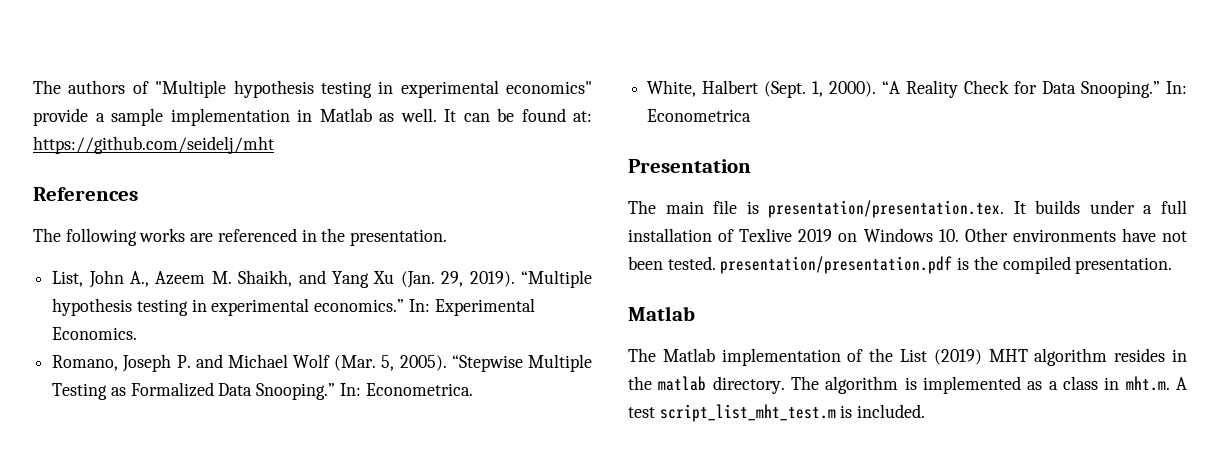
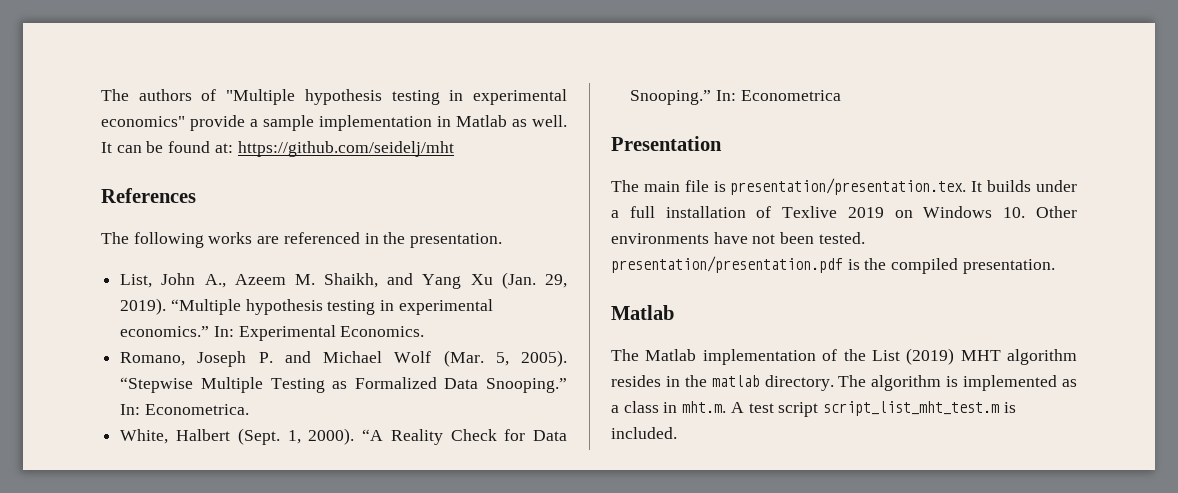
- The algorithm is implemented as a class in mht.m. A test script_list_mht_test.m is included.
+ The algorithm is implemented as a class in mht.m. A test script script_list_mht_test.m is included.

